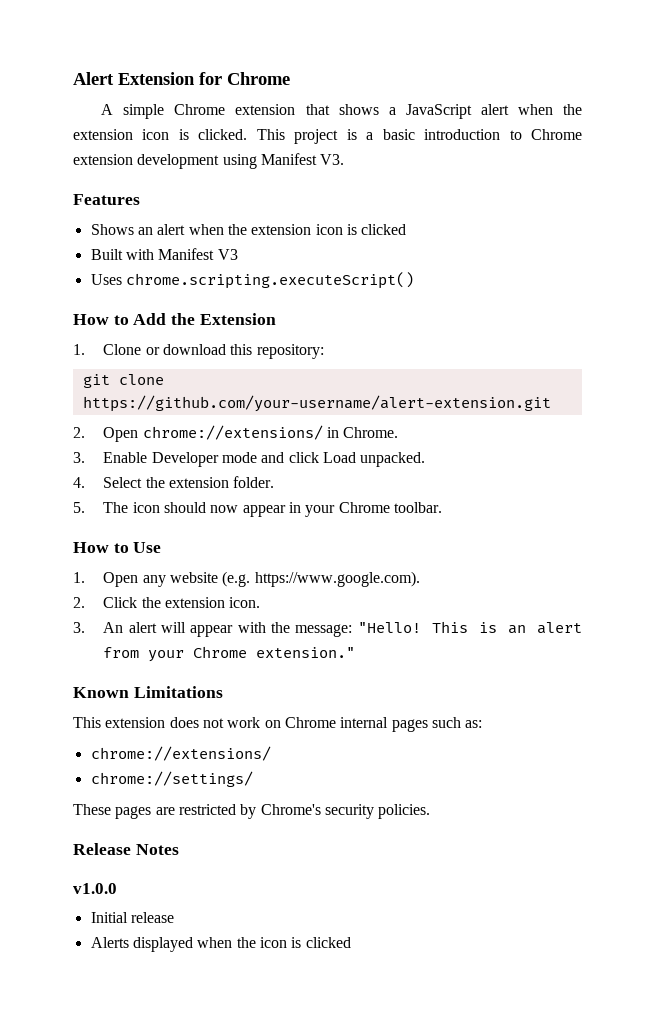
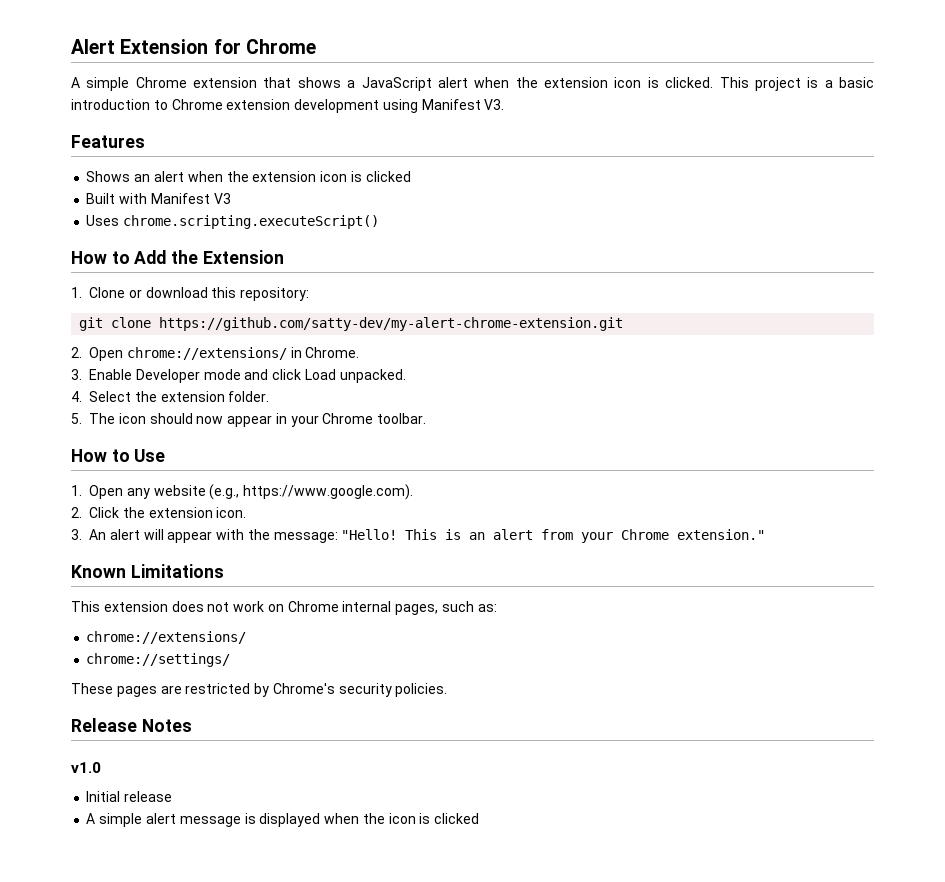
- git clone https://github.com/your-username/alert-extension.git
+ git clone https://github.com/satty-dev/my-alert-chrome-extension.git
- 1. Open any website (e.g. https://www.google.com).
+ 1. Open any website (e.g., https://www.google.com).
- This extension does not work on Chrome internal pages such as:
+ This extension does not work on Chrome internal pages, such as:
- v1.0.0
+ v1.0
- Alerts displayed when the icon is clicked
+ A simple alert message is displayed when the icon is clicked

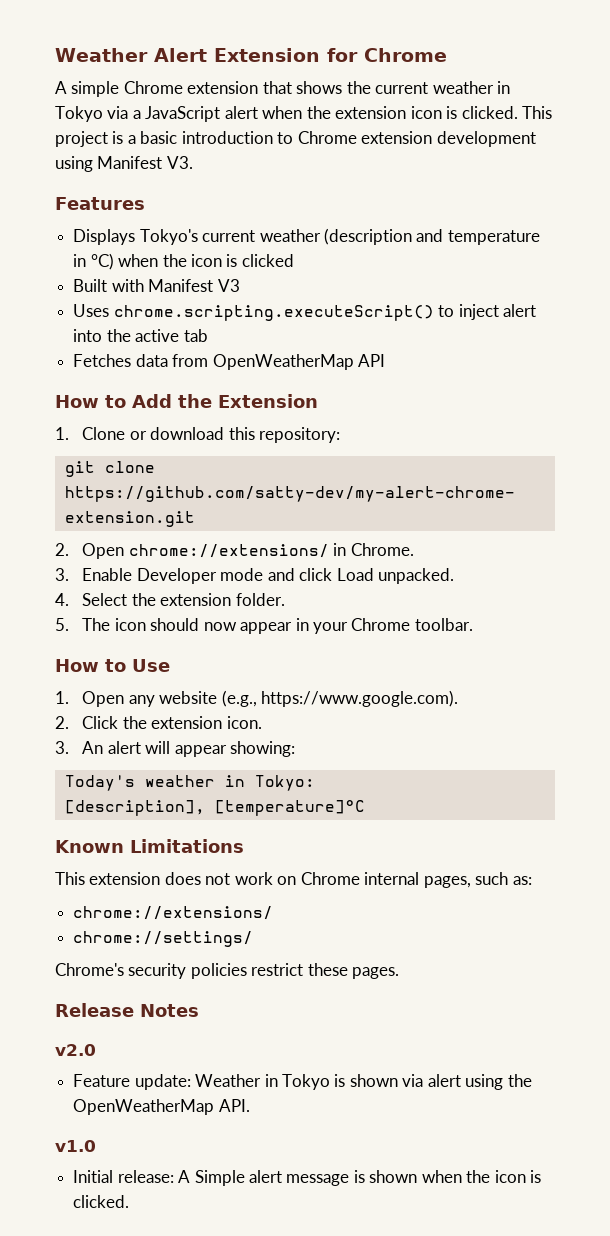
- Alert Extension for Chrome
+ Weather Alert Extension for Chrome
- A simple Chrome extension that shows a JavaScript alert when the extension icon is clicked.
+ A simple Chrome extension that shows the current weather in Tokyo via a JavaScript alert when the extension icon is clicked.
- Shows an alert when the extension icon is clicked
+ Displays Tokyo's current weather (description and temperature in °C) when the icon is clicked
- Uses chrome.scripting.executeScript()
+ Uses chrome.scripting.executeScript() to inject alert into the active tab
+ Fetches data from OpenWeatherMap API
- 3. An alert will appear with the message: "Hello! This is an alert from your Chrome extension."
+ 3. An alert will appear showing:
+ Today's weather in Tokyo:
+ [description], [temperature]°C
- These pages are restricted by Chrome's security policies.
+ Chrome's security policies restrict these pages.
  Release Notes
+ v2.0
+ Feature update: Weather in Tokyo is shown via alert using the OpenWeatherMap API.
- Initial release
- A simple alert message is displayed when the icon is clicked
+ Initial release: A Simple alert message is shown when the icon is clicked.

